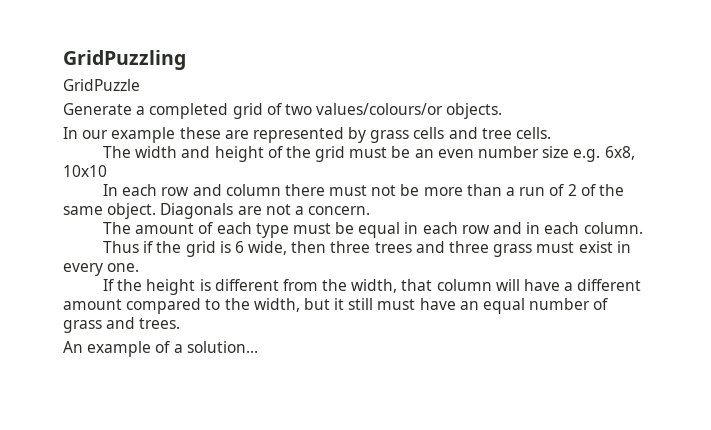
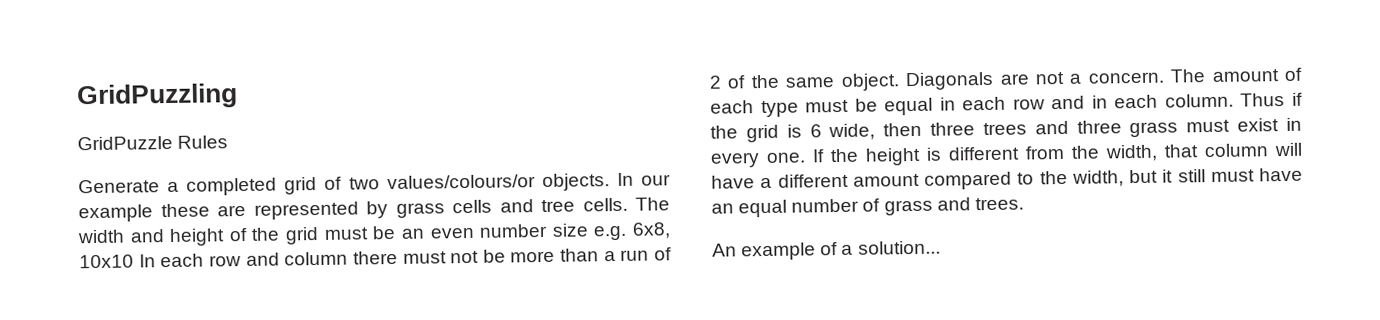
- GridPuzzle
+ GridPuzzle Rules
- Generate a completed grid of two values/colours/or objects.
- In our example these are represented by grass cells and tree cells.
- The width and height of the grid must be an even number size e.g. 6x8, 10x10
- In each row and column there must not be more than a run of 2 of the same object.
+ Generate a completed grid of two values/colours/or objects. In our example these are represented by grass cells and tree cells. The width and height of the grid must be an even number size e.g. 6x8, 10x10 In each row and column there must not be more than a run of 2 of the same object.
- Diagonals are not a concern.
- The amount of each type must be equal in each row and in each column.
- Thus if the grid is 6 wide, then three trees and three grass must exist in every one.
- If the height is different from the width, that column will have a different amount compared to the width, but it still must have an equal number of grass and trees.
+ Diagonals are not a concern. The amount of each type must be equal in each row and in each column. Thus if the grid is 6 wide, then three trees and three grass must exist in every one. If the height is different from the width, that column will have a different amount compared to the width, but it still must have an equal number of grass and trees.

